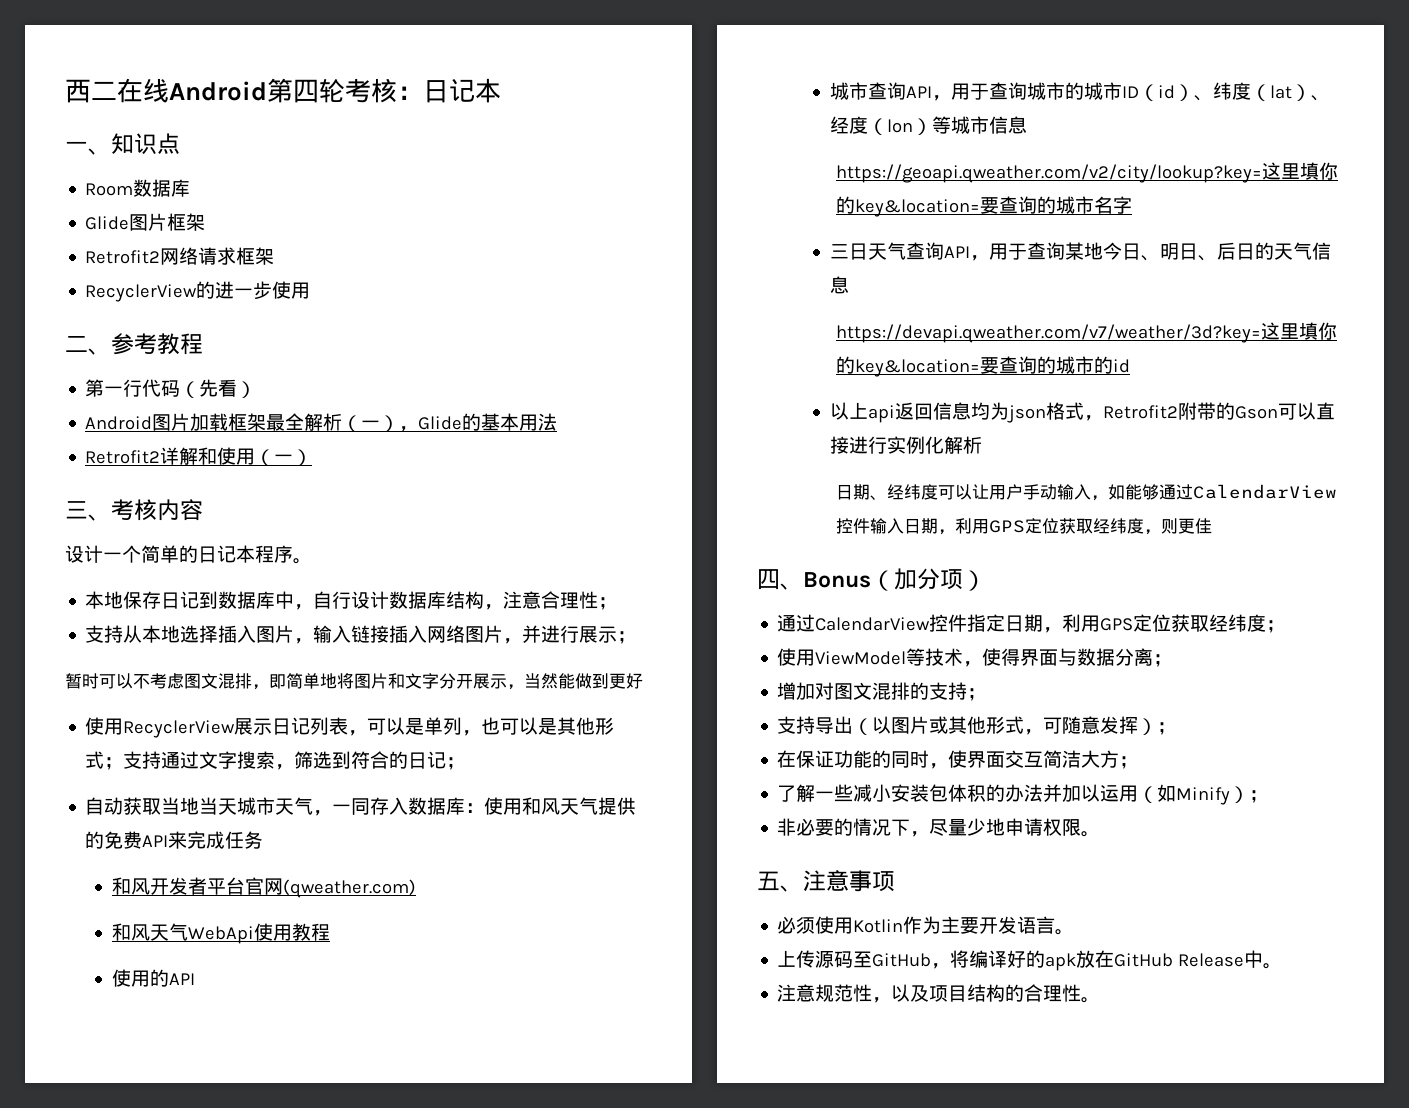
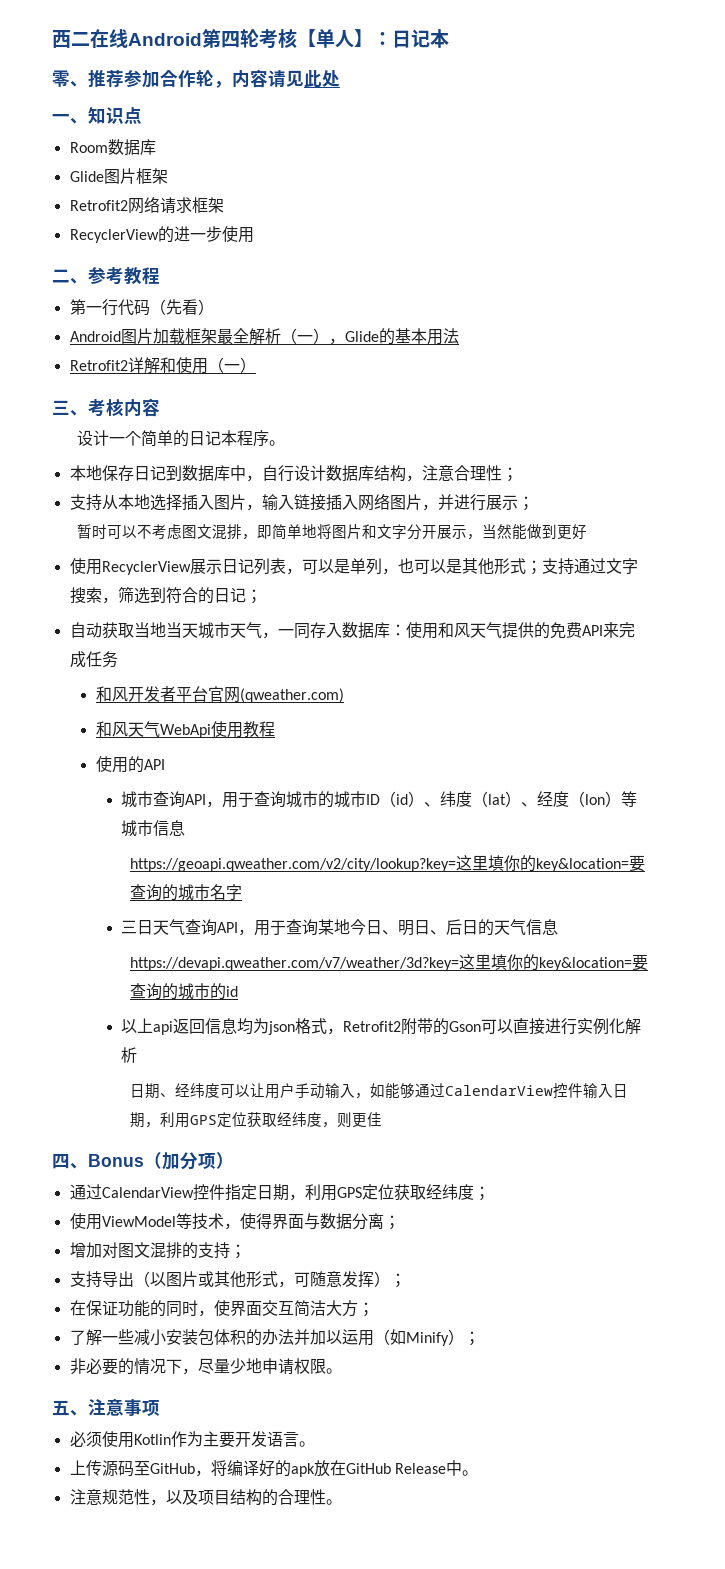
- 西二在线Android第四轮考核：日记本
+ 西二在线Android第四轮考核【单人】：日记本
+ 零、推荐参加合作轮，内容请见此处

